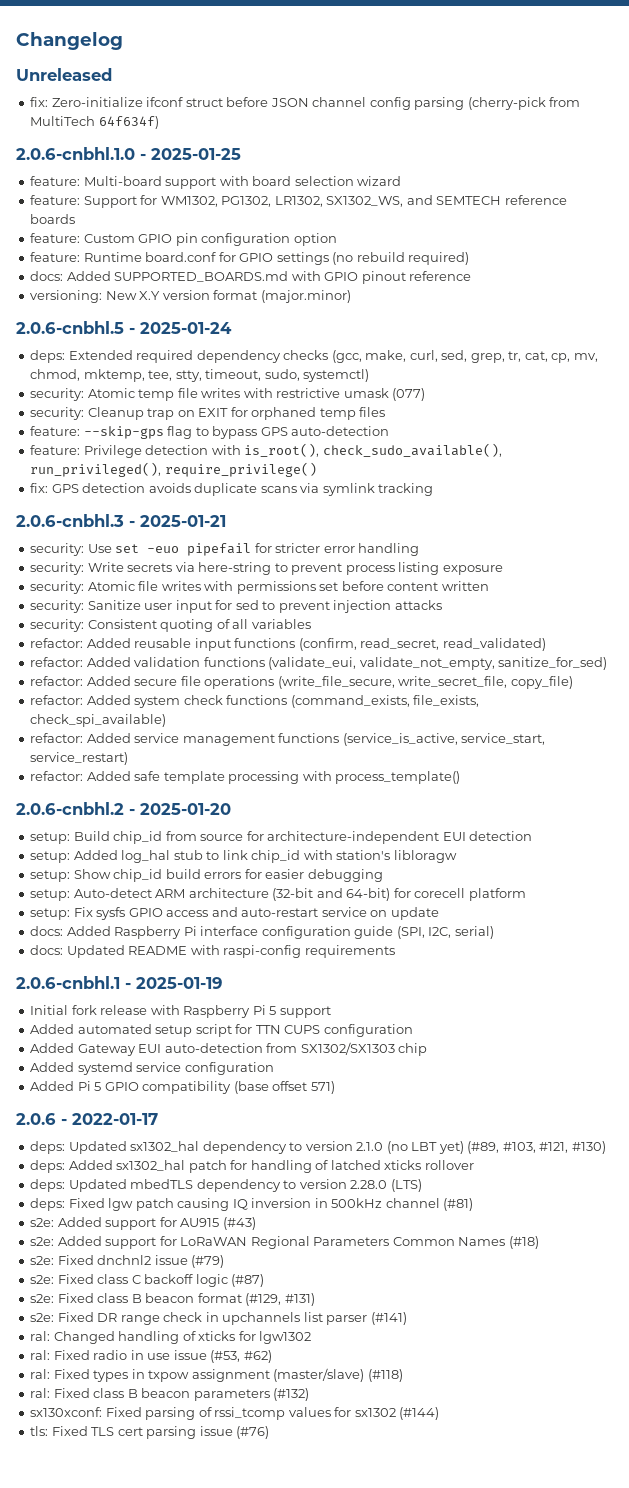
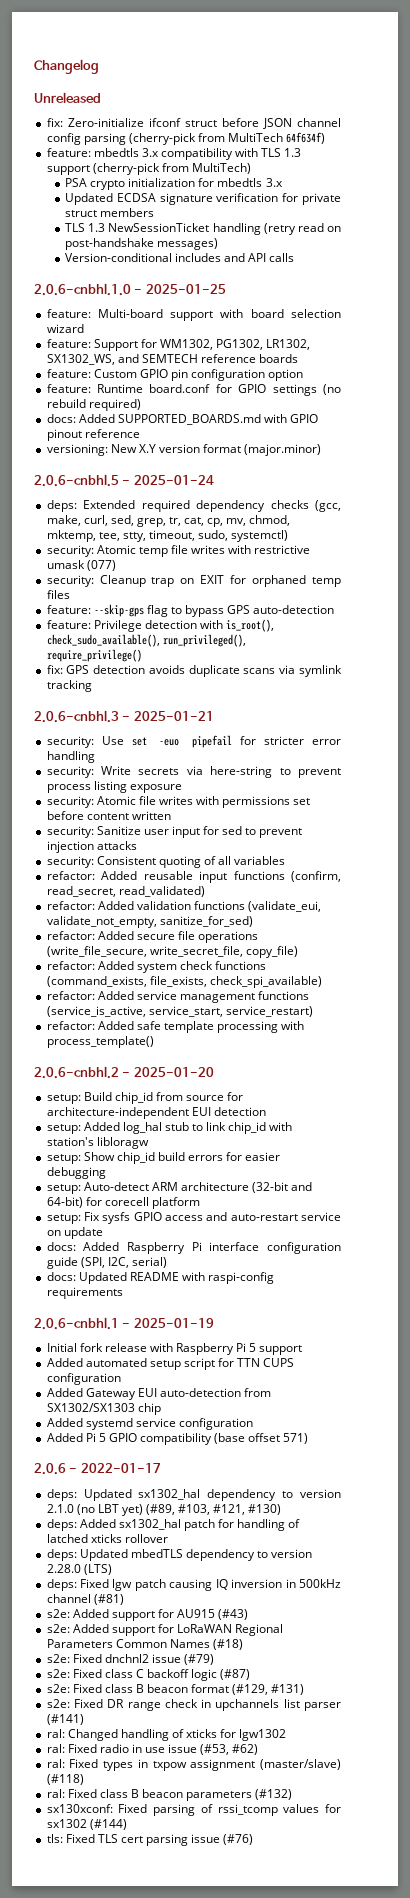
+ feature: mbedtls 3.x compatibility with TLS 1.3 support (cherry-pick from MultiTech)
+ PSA crypto initialization for mbedtls 3.x
+ Updated ECDSA signature verification for private struct members
+ TLS 1.3 NewSessionTicket handling (retry read on post-handshake messages)
+ Version-conditional includes and API calls

